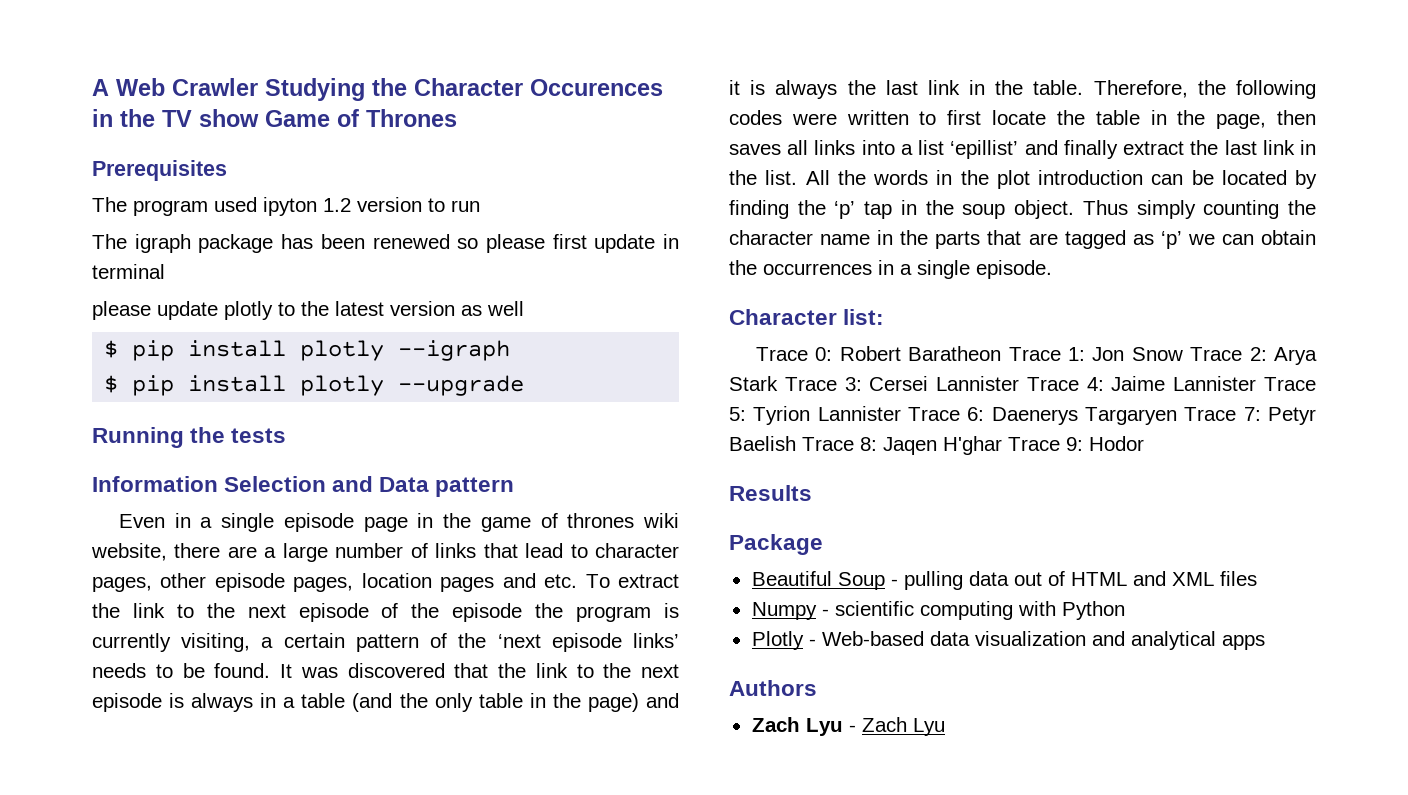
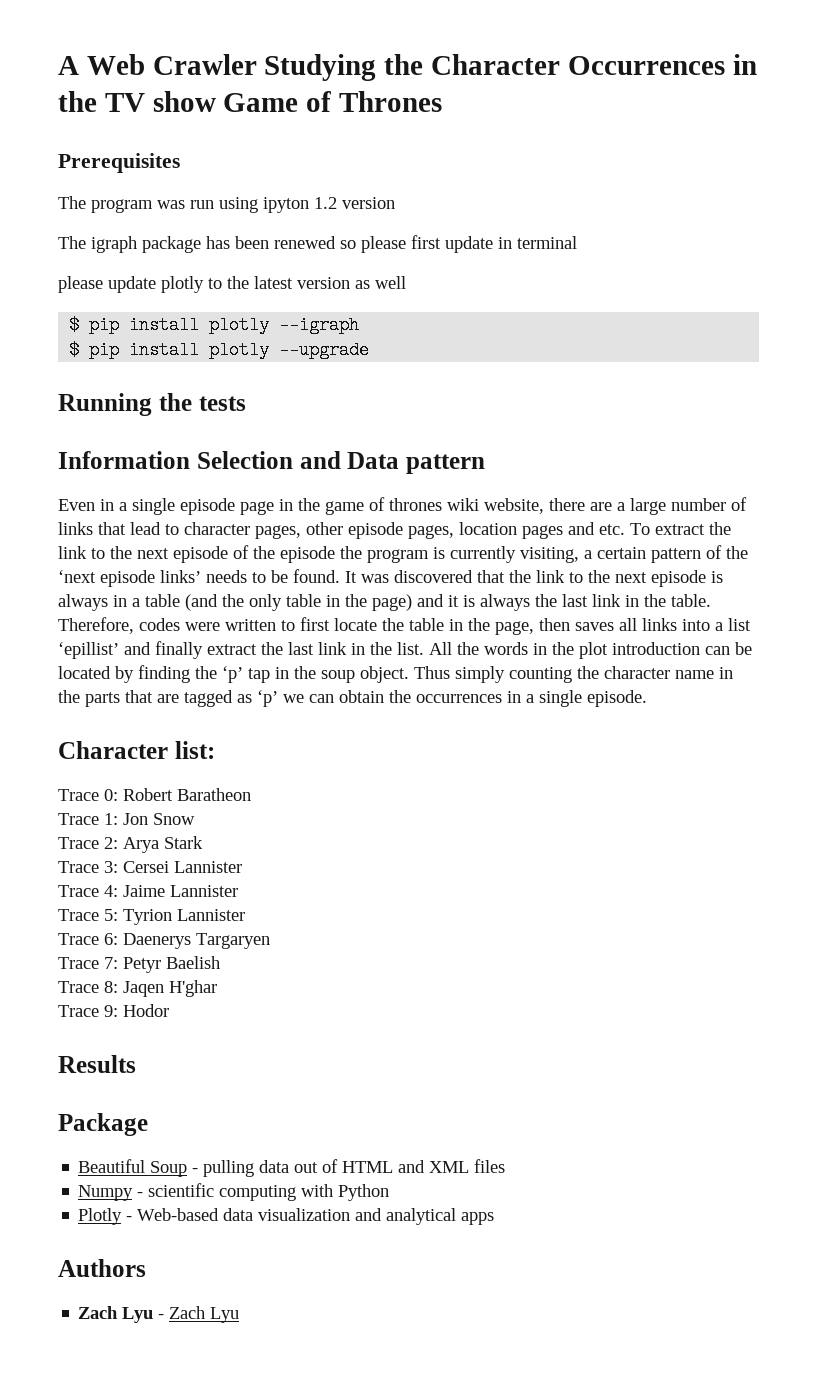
- A Web Crawler Studying the Character Occurences in the TV show Game of Thrones
+ A Web Crawler Studying the Character Occurrences in the TV show Game of Thrones
- The program used ipyton 1.2 version to run
+ The program was run using ipyton 1.2 version
- Therefore, the following codes were written to first locate the table in the page, then saves all links into a list ‘epillist’ and finally extract the last link in the list.
+ Therefore, codes were written to first locate the table in the page, then saves all links into a list ‘epillist’ and finally extract the last link in the list.
- Trace 0: Robert Baratheon Trace 1: Jon Snow Trace 2: Arya Stark Trace 3: Cersei Lannister Trace 4: Jaime Lannister Trace 5: Tyrion Lannister Trace 6: Daenerys Targaryen Trace 7: Petyr Baelish Trace 8: Jaqen H'ghar Trace 9: Hodor
+ Trace 0: Robert Baratheon
+ Trace 1: Jon Snow
+ Trace 2: Arya Stark
+ Trace 3: Cersei Lannister
+ Trace 4: Jaime Lannister
+ Trace 5: Tyrion Lannister
+ Trace 6: Daenerys Targaryen
+ Trace 7: Petyr Baelish
+ Trace 8: Jaqen H'ghar
+ Trace 9: Hodor

